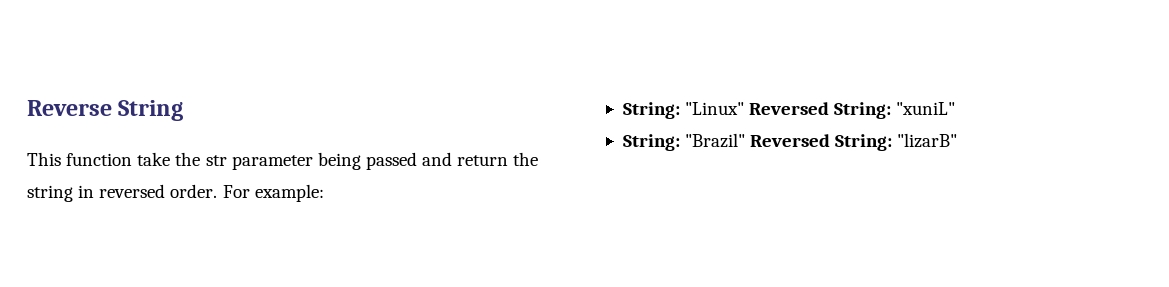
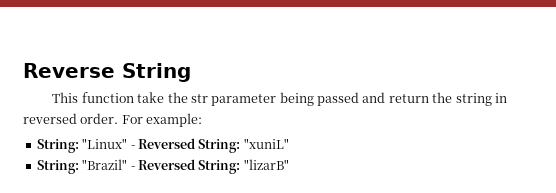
- String: "Linux" Reversed String: "xuniL"
+ String: "Linux" - Reversed String: "xuniL"
- String: "Brazil" Reversed String: "lizarB"
+ String: "Brazil" - Reversed String: "lizarB"

